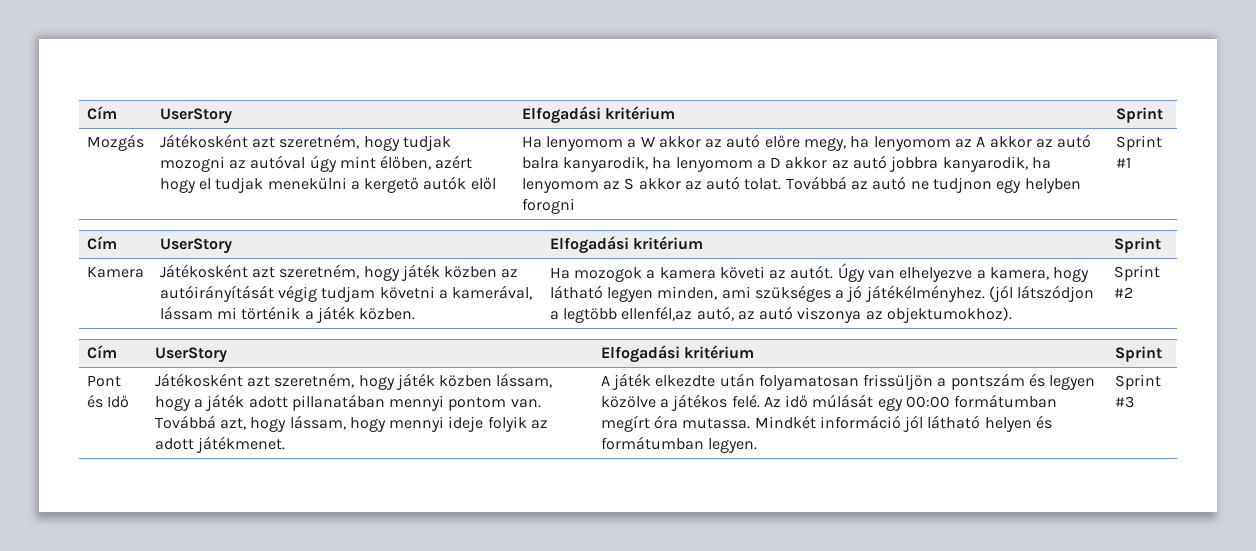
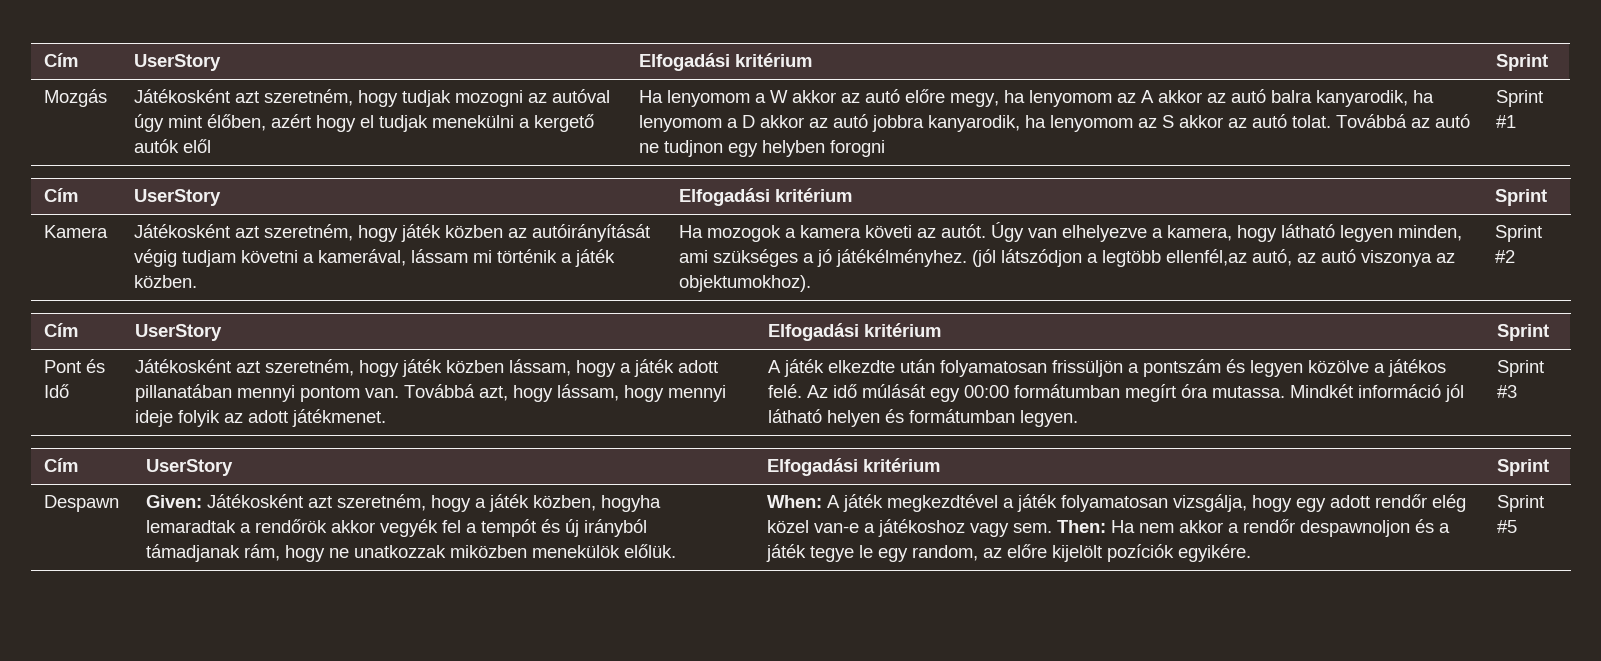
  Sprint #3
+ Cím | UserStory | Elfogadási kritérium | Sprint
+ Despawn | Given: Játékosként azt szeretném, hogy a játék közben, hogyha lemaradtak a rendőrök akkor vegyék fel a tempót és új irányból támadjanak rám, hogy ne unatkozzak miközben menekülök előlük. | When: A játék megkezdtével a játék folyamatosan vizsgálja, hogy egy adott rendőr elég közel van-e a játékoshoz vagy sem. Then: Ha nem akkor a rendőr despawnoljon és a játék tegye le egy random, az előre kijelölt pozíciók egyikére. | Sprint #5

